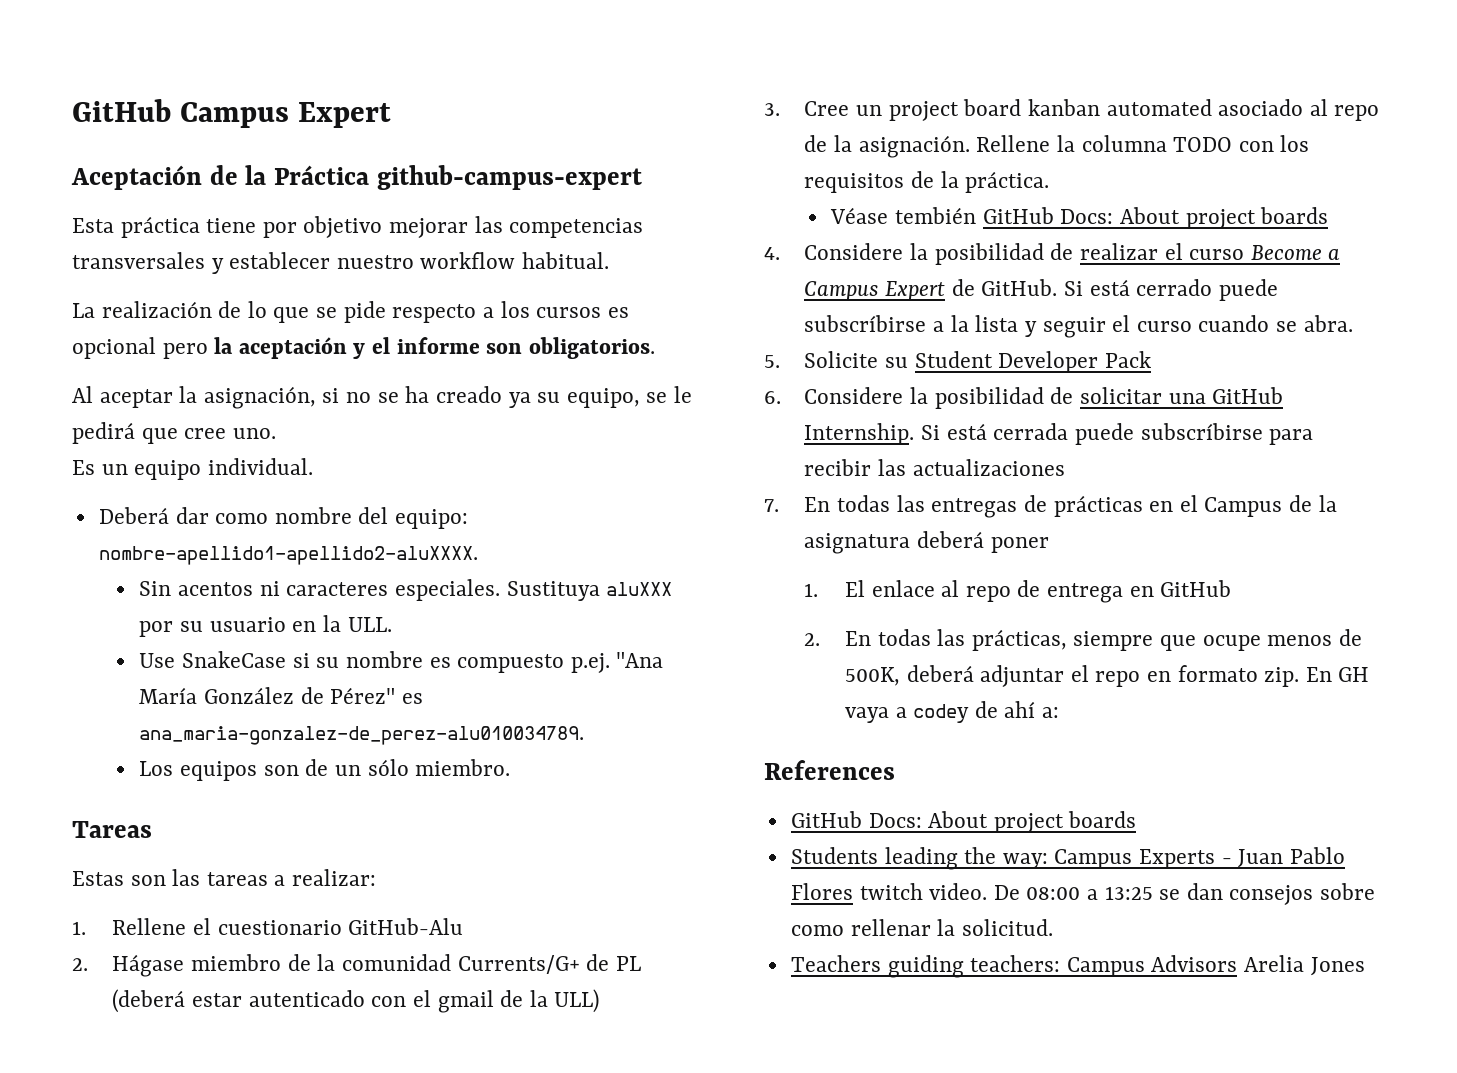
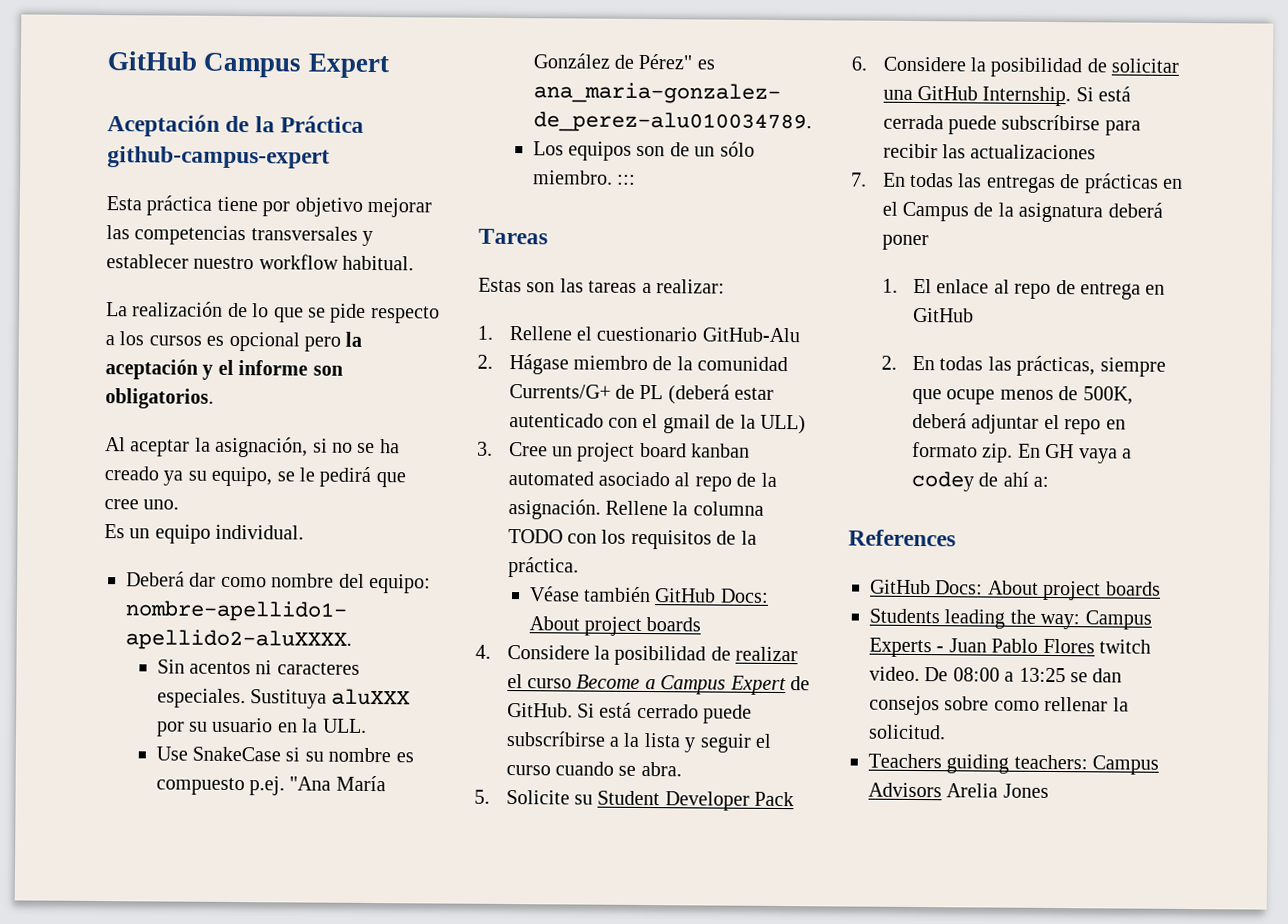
- Los equipos son de un sólo miembro.
+ Los equipos son de un sólo miembro. :::
- Véase tembién GitHub Docs: About project boards
+ Véase también GitHub Docs: About project boards

